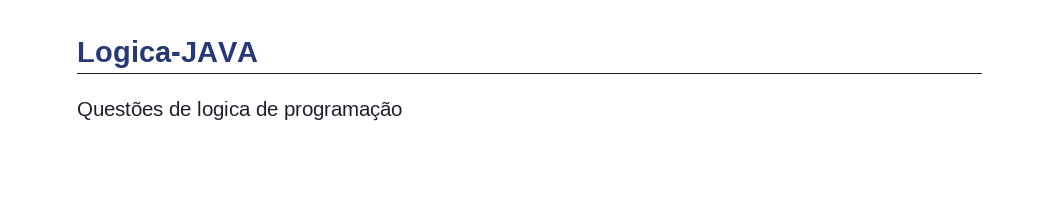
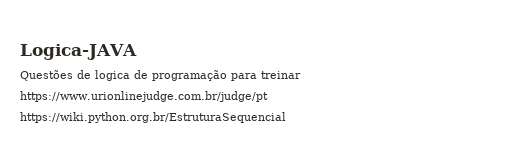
- Questões de logica de programação
+ Questões de logica de programação para treinar
+ https://www.urionlinejudge.com.br/judge/pt
+ https://wiki.python.org.br/EstruturaSequencial

